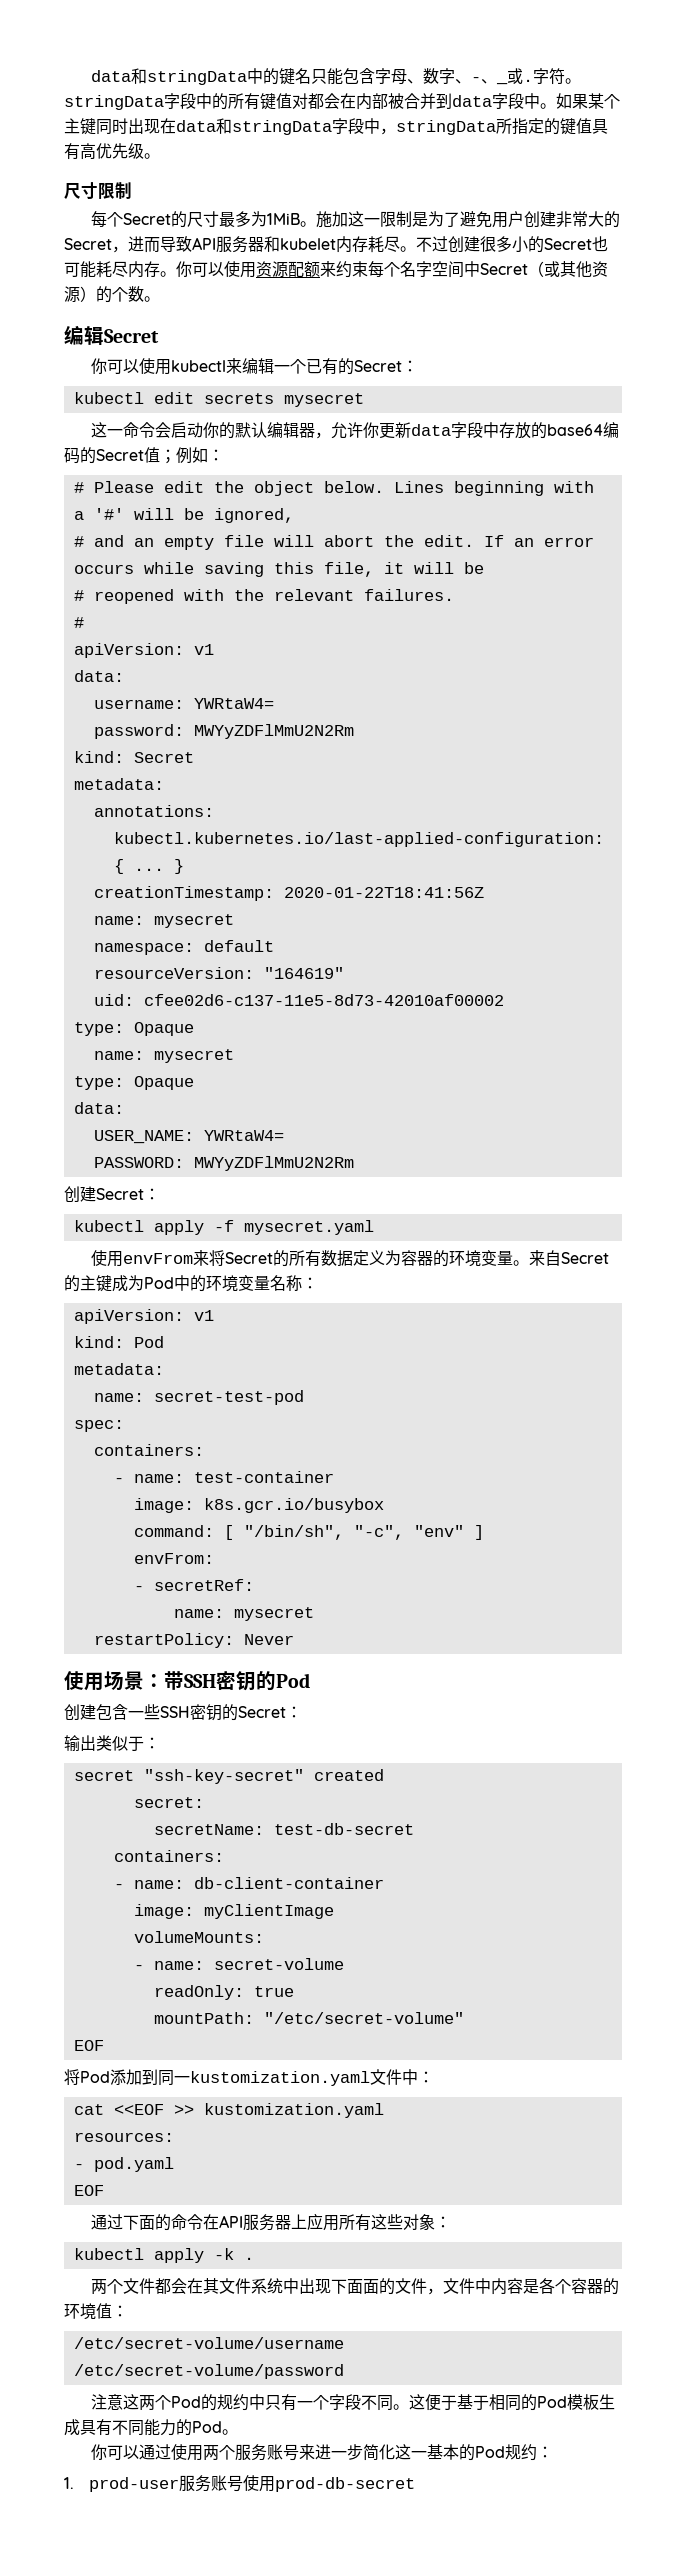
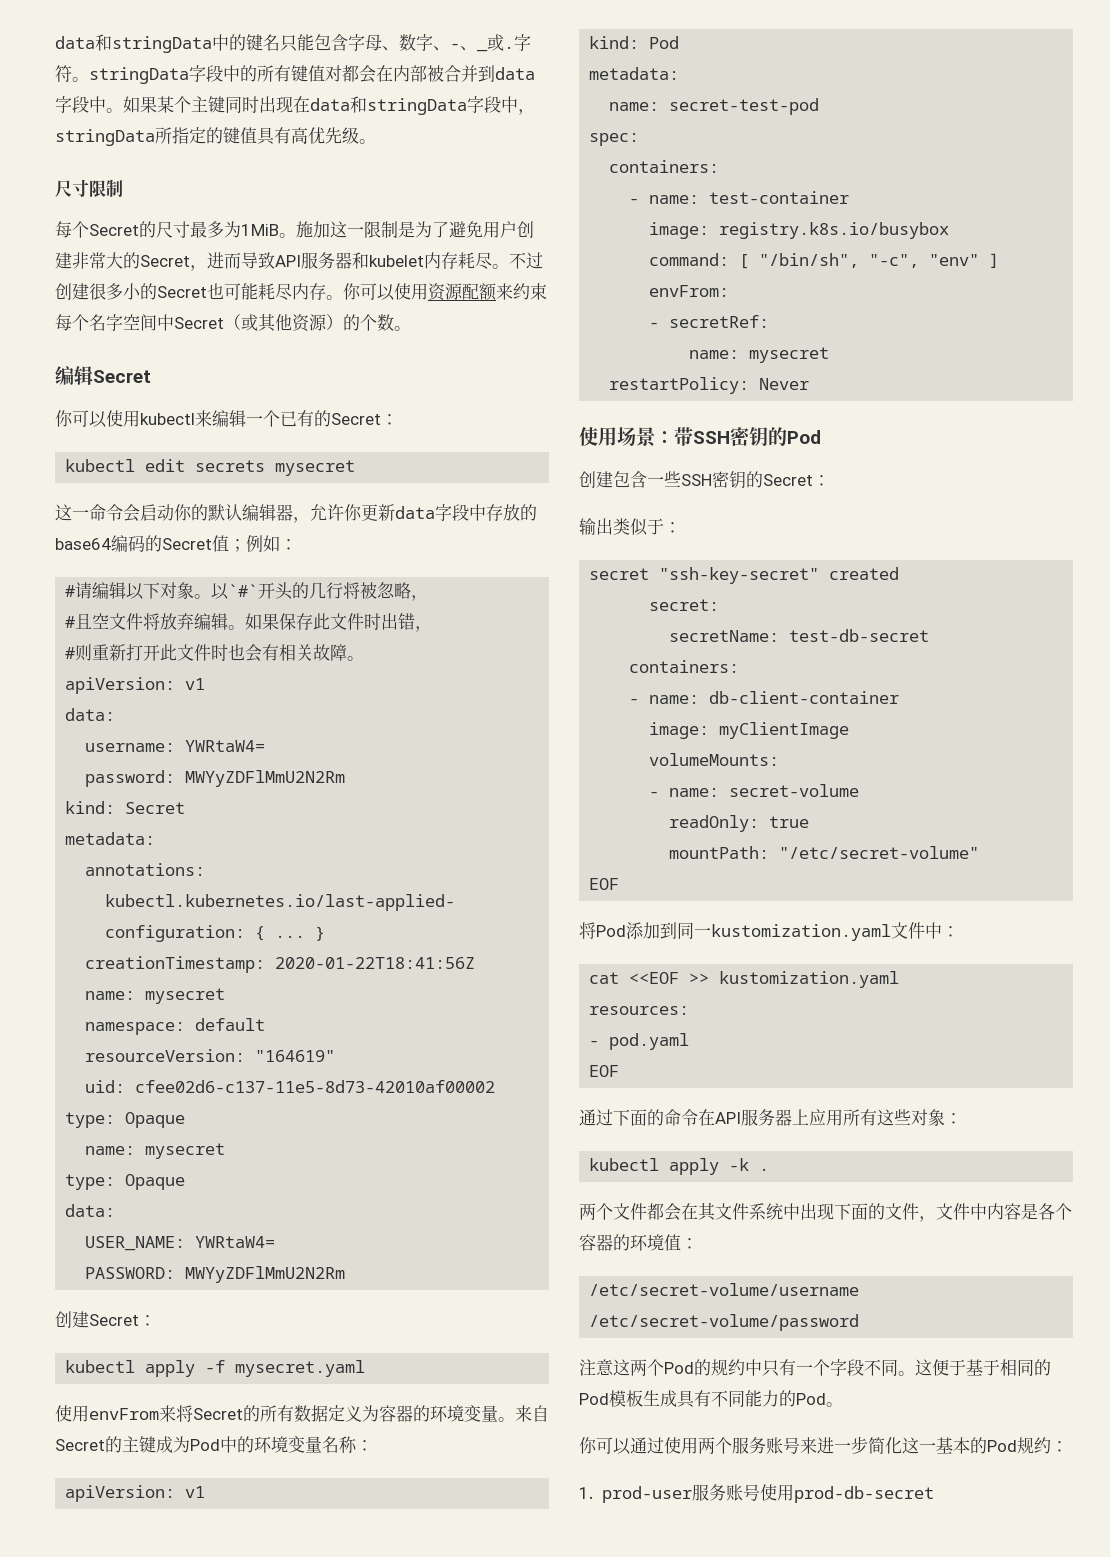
- # Please edit the object below. Lines beginning with a '#' will be ignored,
- # and an empty file will abort the edit. If an error occurs while saving this file, it will be
- # reopened with the relevant failures.
- #
+ #请编辑以下对象。以`#`开头的几行将被忽略，
+ #且空文件将放弃编辑。如果保存此文件时出错，
+ #则重新打开此文件时也会有相关故障。
- image: k8s.gcr.io/busybox
+ image: registry.k8s.io/busybox
- 两个文件都会在其文件系统中出现下面面的文件，文件中内容是各个容器的环境值：
+ 两个文件都会在其文件系统中出现下面的文件，文件中内容是各个容器的环境值：

